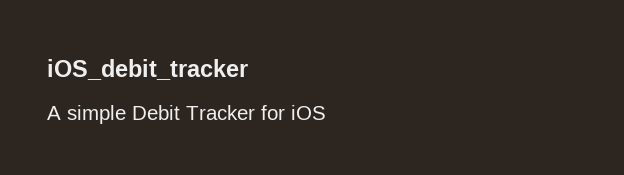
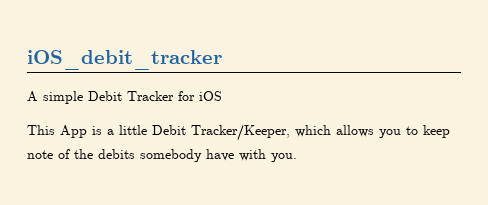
+ This App is a little Debit Tracker/Keeper, which allows you to keep note of the debits somebody have with you.

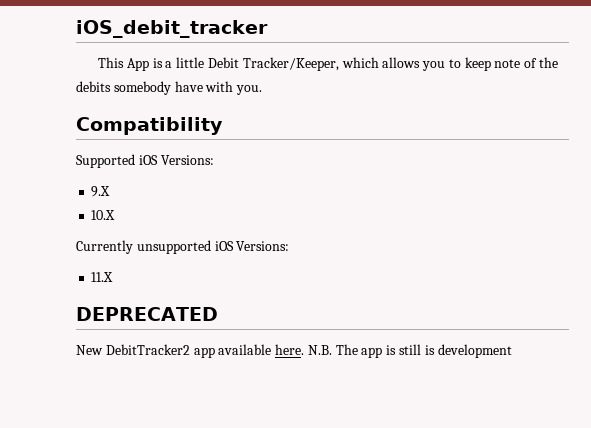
- A simple Debit Tracker for iOS
+ Compatibility
+ Supported iOS Versions:
+ 9.X
+ 10.X
+ Currently unsupported iOS Versions:
+ 11.X
+ DEPRECATED
+ New DebitTracker2 app available here. N.B. The app is still is development

